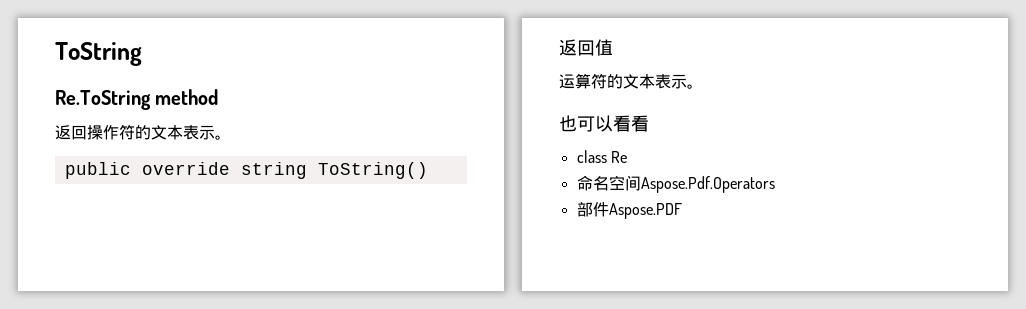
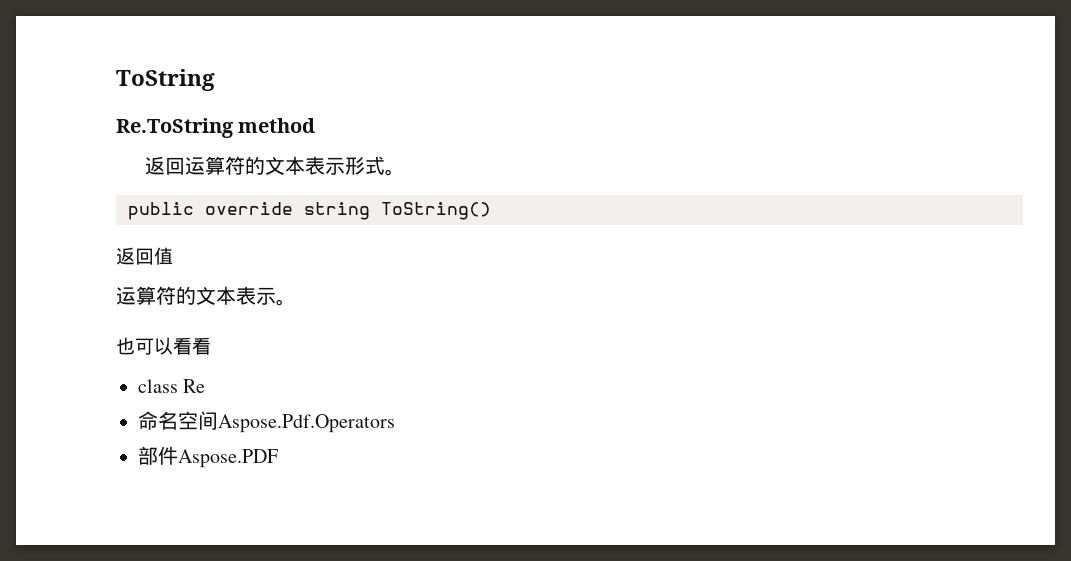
- 返回操作符的文本表示。
+ 返回运算符的文本表示形式。

